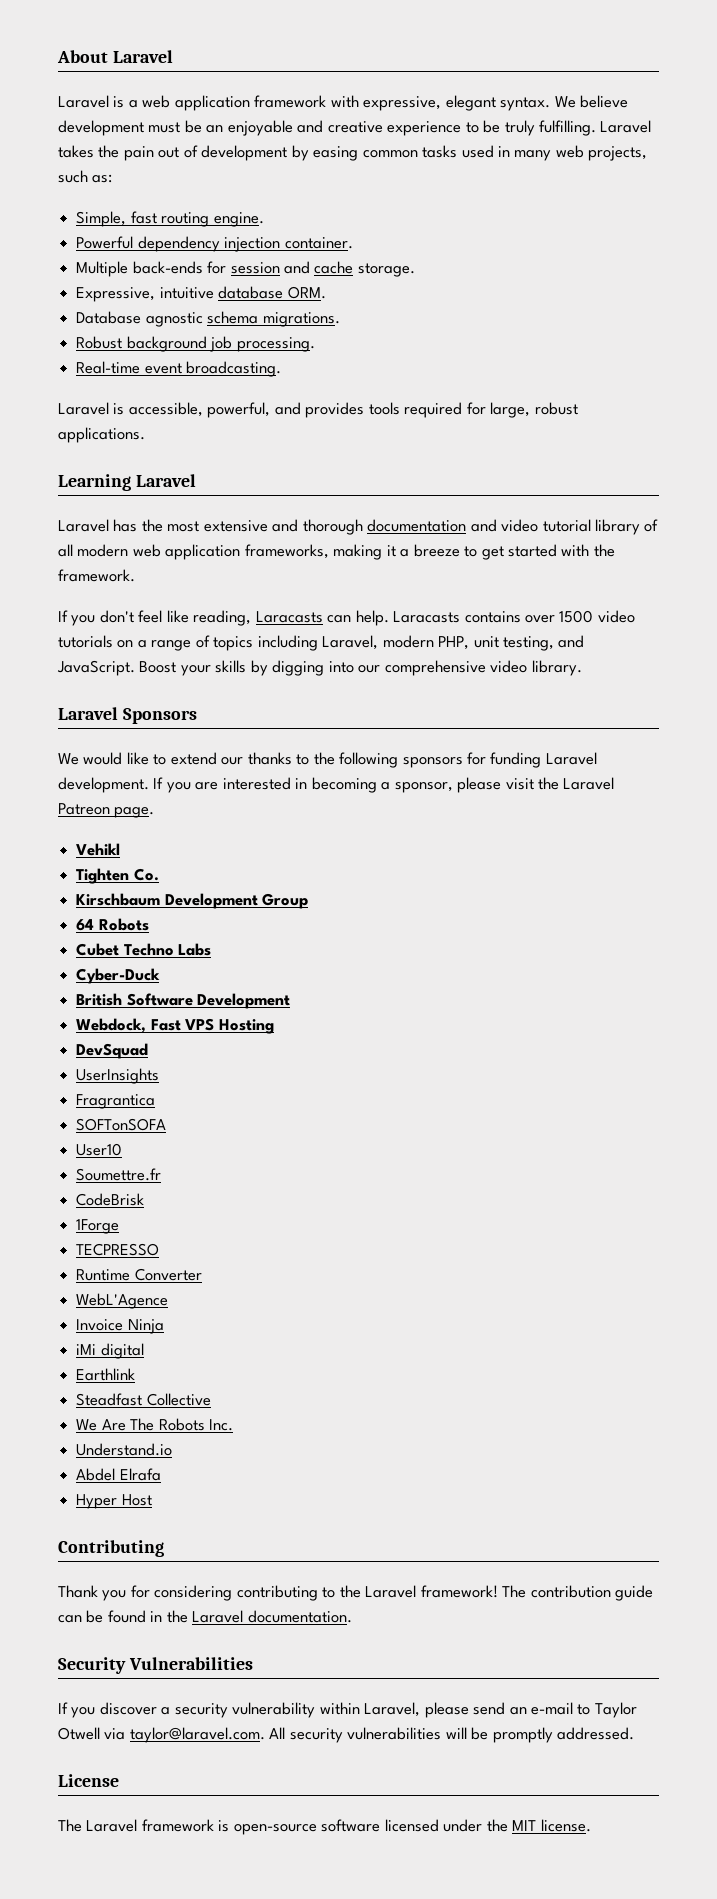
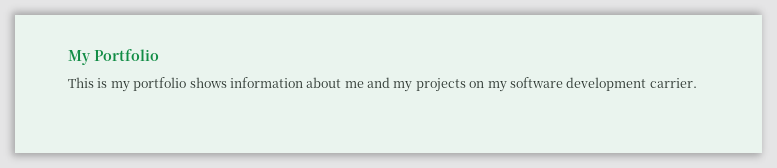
- About Laravel
- Laravel is a web application framework with expressive, elegant syntax. We believe development must be an enjoyable and creative experience to be truly fulfilling. Laravel takes the pain out of development by easing common tasks used in many web projects, such as:
- Simple, fast routing engine.
- Powerful dependency injection container.
- Multiple back-ends for session and cache storage.
- Expressive, intuitive database ORM.
- Database agnostic schema migrations.
- Robust background job processing.
- Real-time event broadcasting.
- Laravel is accessible, powerful, and provides tools required for large, robust applications.
- Learning Laravel
- Laravel has the most extensive and thorough documentation and video tutorial library of all modern web application frameworks, making it a breeze to get started with the framework.
- If you don't feel like reading, Laracasts can help. Laracasts contains over 1500 video tutorials on a range of topics including Laravel, modern PHP, unit testing, and JavaScript. Boost your skills by digging into our comprehensive video library.
- Laravel Sponsors
- We would like to extend our thanks to the following sponsors for funding Laravel development. If you are interested in becoming a sponsor, please visit the Laravel Patreon page.
- Vehikl
- Tighten Co.
- Kirschbaum Development Group
- 64 Robots
- Cubet Techno Labs
- Cyber-Duck
- British Software Development
- Webdock, Fast VPS Hosting
- DevSquad
- UserInsights
- Fragrantica
- SOFTonSOFA
- User10
- Soumettre.fr
- CodeBrisk
- 1Forge
- TECPRESSO
- Runtime Converter
- WebL'Agence
- Invoice Ninja
- iMi digital
- Earthlink
- Steadfast Collective
- We Are The Robots Inc.
- Understand.io
- Abdel Elrafa
- Hyper Host
- Contributing
- Thank you for considering contributing to the Laravel framework! The contribution guide can be found in the Laravel documentation.
- Security Vulnerabilities
- If you discover a security vulnerability within Laravel, please send an e-mail to Taylor Otwell via taylor@laravel.com. All security vulnerabilities will be promptly addressed.
- License
- The Laravel framework is open-source software licensed under the MIT license.
+ My Portfolio
+ This is my portfolio shows information about me and my projects on my software development carrier.

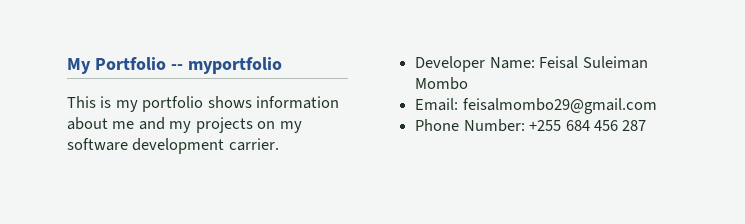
- My Portfolio
+ My Portfolio -- myportfolio
+ Developer Name: Feisal Suleiman Mombo
+ Email: feisalmombo29@gmail.com
+ Phone Number: +255 684 456 287

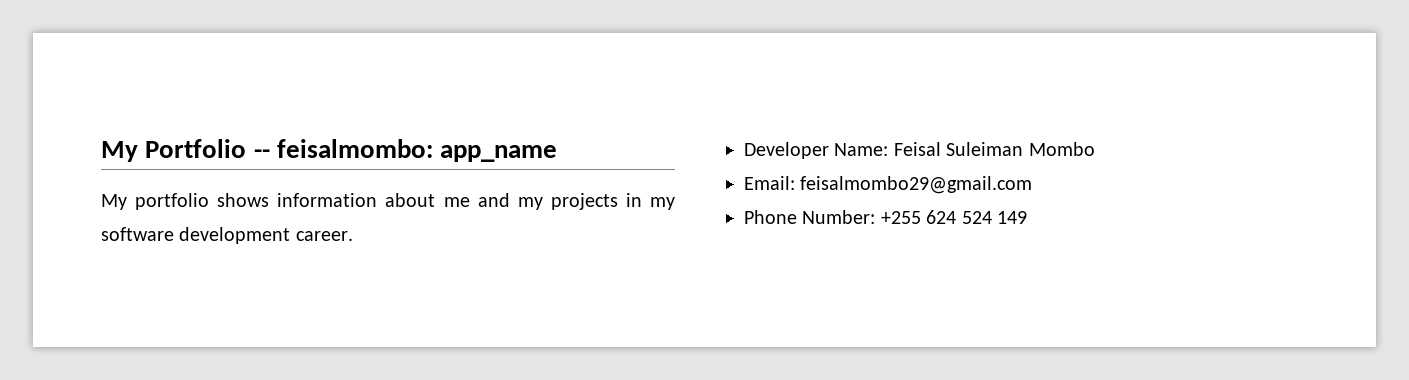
- My Portfolio -- myportfolio
- This is my portfolio shows information about me and my projects on my software development carrier.
+ My Portfolio -- feisalmombo: app_name
+ My portfolio shows information about me and my projects in my software development career.
- Phone Number: +255 684 456 287
+ Phone Number: +255 624 524 149

